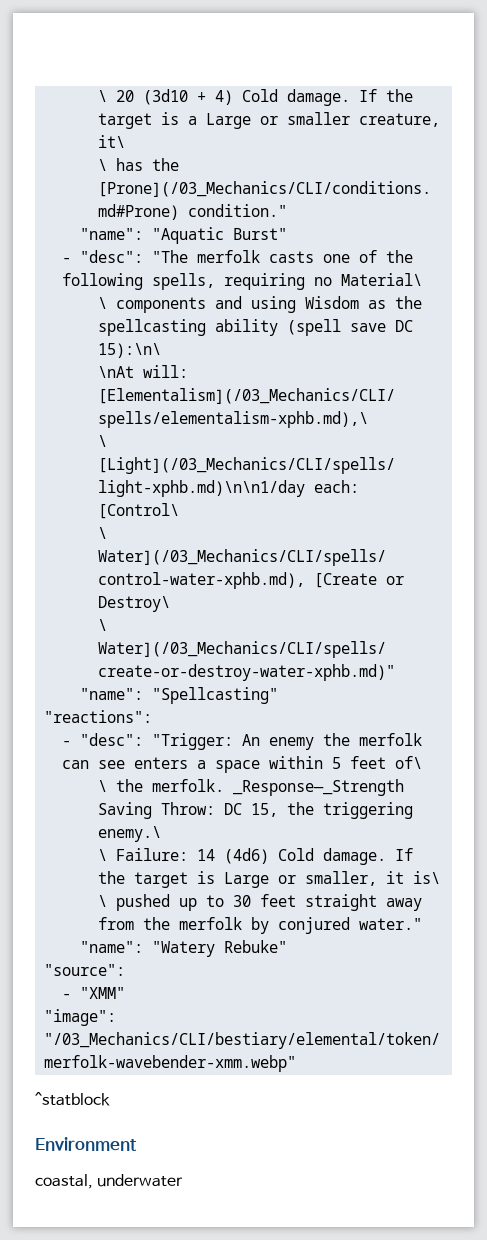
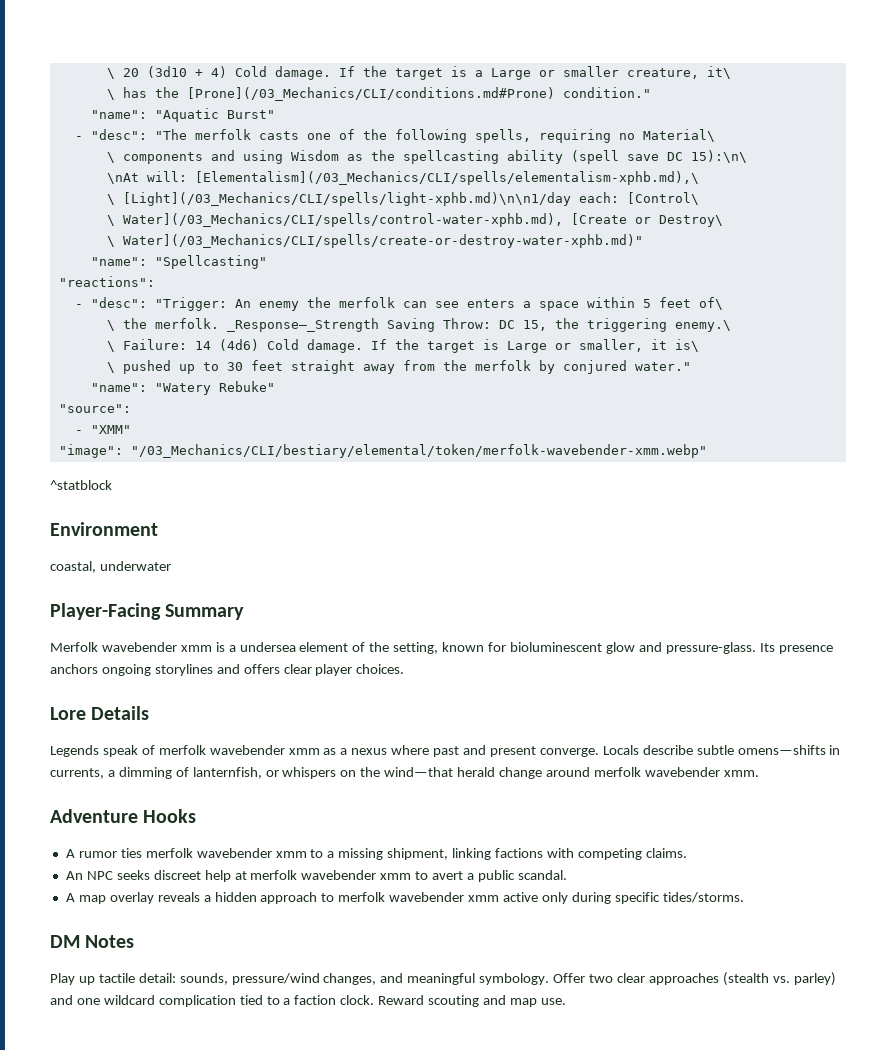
+ Player-Facing Summary
+ Merfolk wavebender xmm is a undersea element of the setting, known for bioluminescent glow and pressure-glass. Its presence anchors ongoing storylines and offers clear player choices.
+ Lore Details
+ Legends speak of merfolk wavebender xmm as a nexus where past and present converge. Locals describe subtle omens—shifts in currents, a dimming of lanternfish, or whispers on the wind—that herald change around merfolk wavebender xmm.
+ Adventure Hooks
+ A rumor ties merfolk wavebender xmm to a missing shipment, linking factions with competing claims.
+ An NPC seeks discreet help at merfolk wavebender xmm to avert a public scandal.
+ A map overlay reveals a hidden approach to merfolk wavebender xmm active only during specific tides/storms.
+ DM Notes
+ Play up tactile detail: sounds, pressure/wind changes, and meaningful symbology. Offer two clear approaches (stealth vs. parley) and one wildcard complication tied to a faction clock. Reward scouting and map use.

